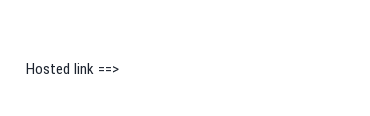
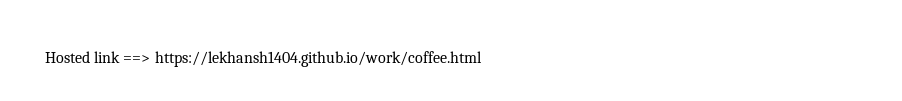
- Hosted link ==>
+ Hosted link ==> https://lekhansh1404.github.io/work/coffee.html

